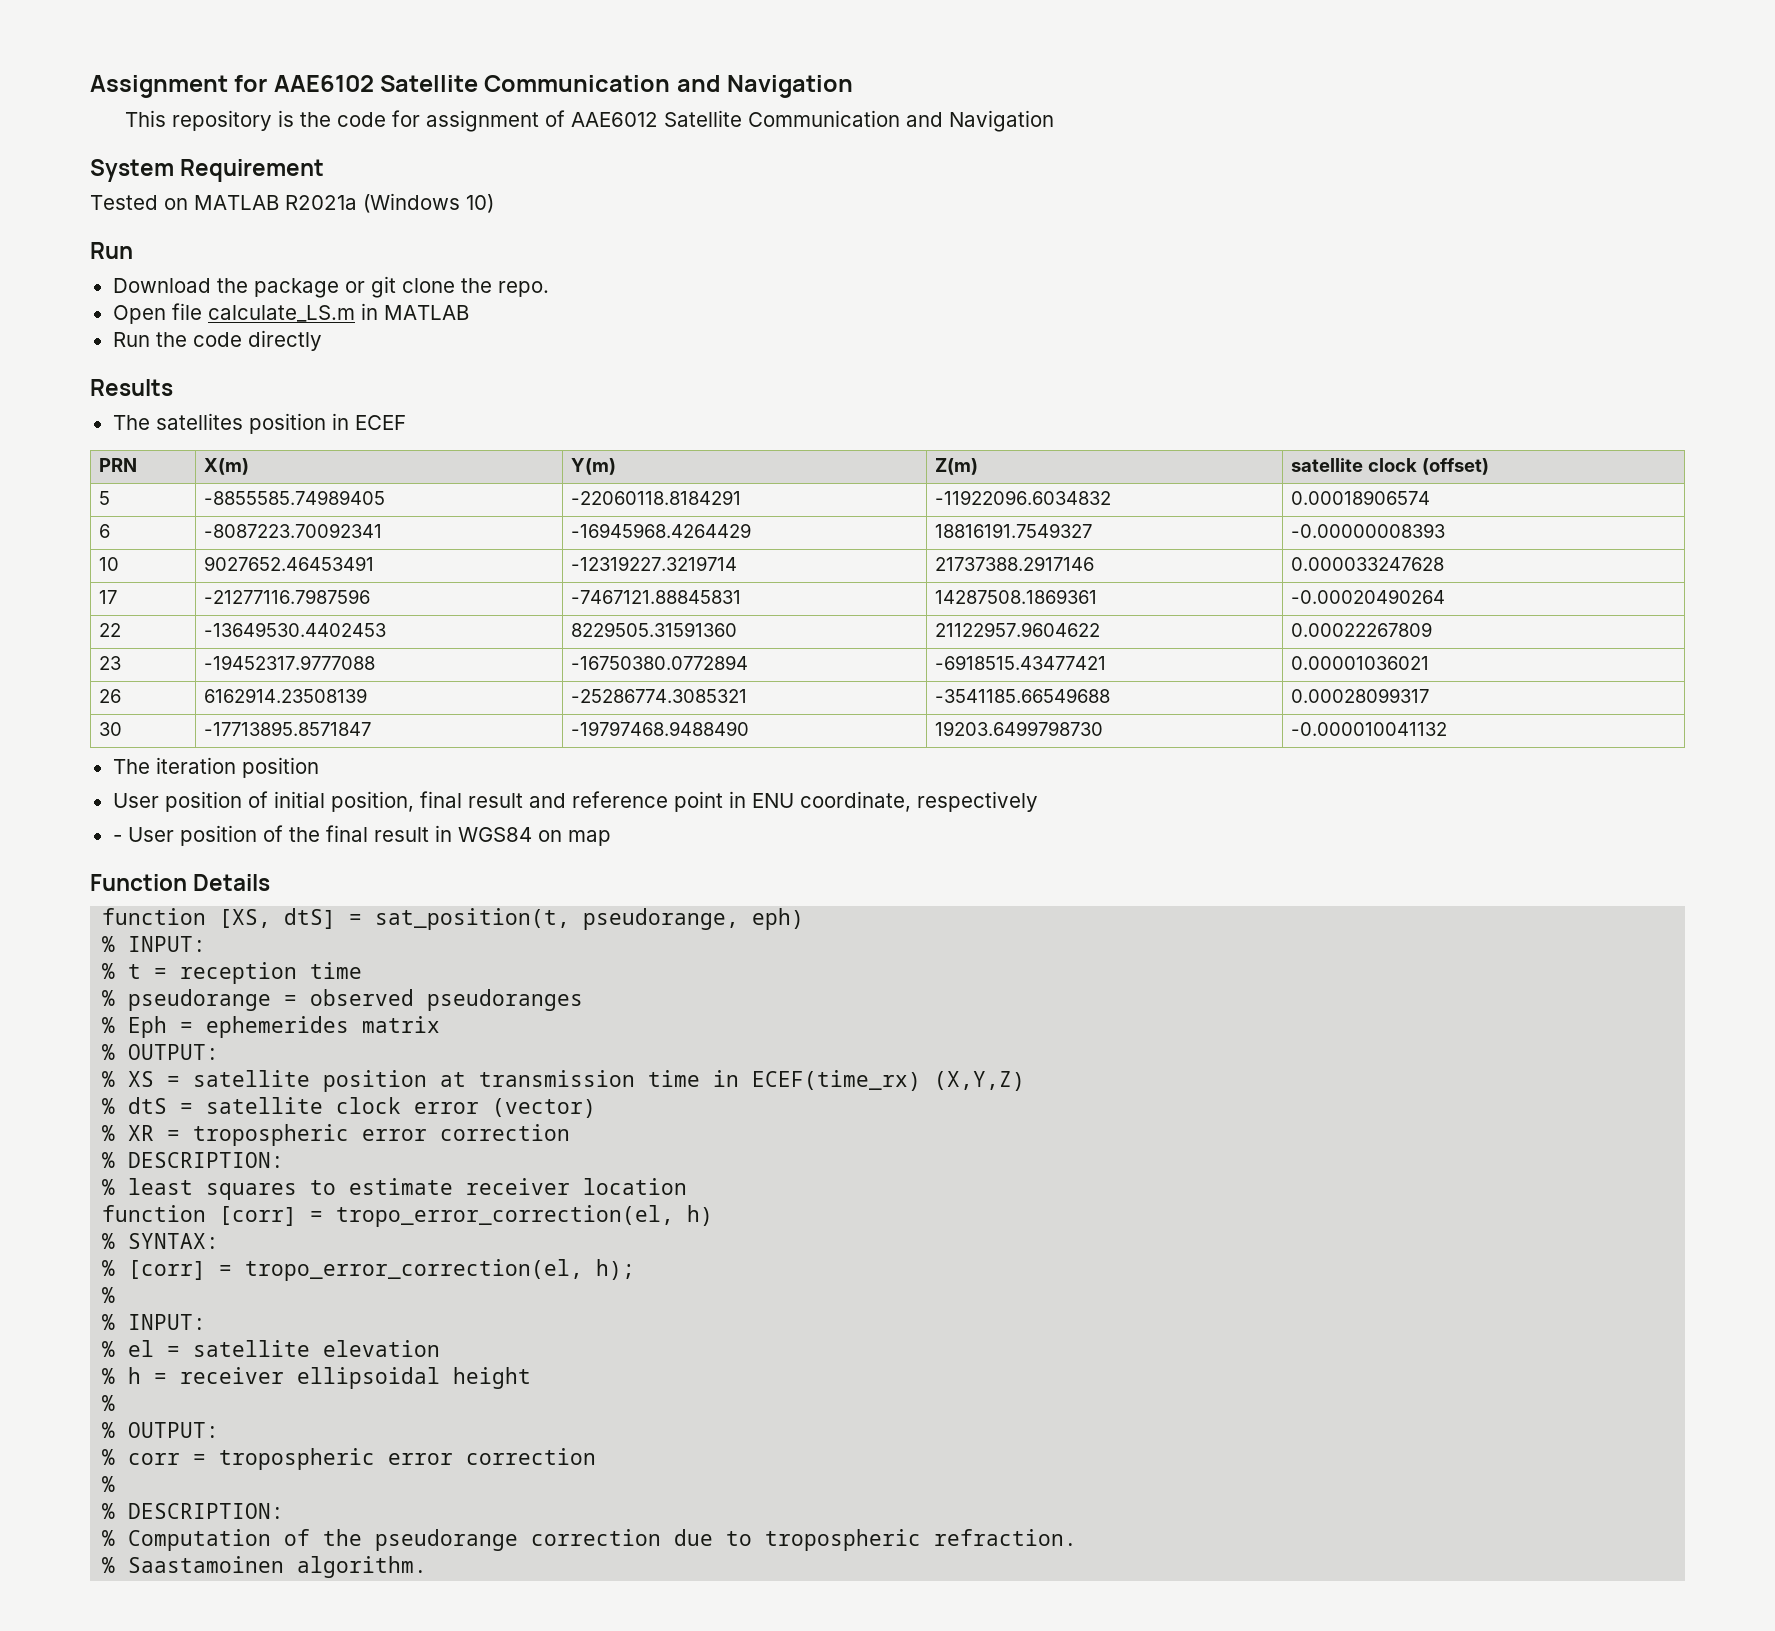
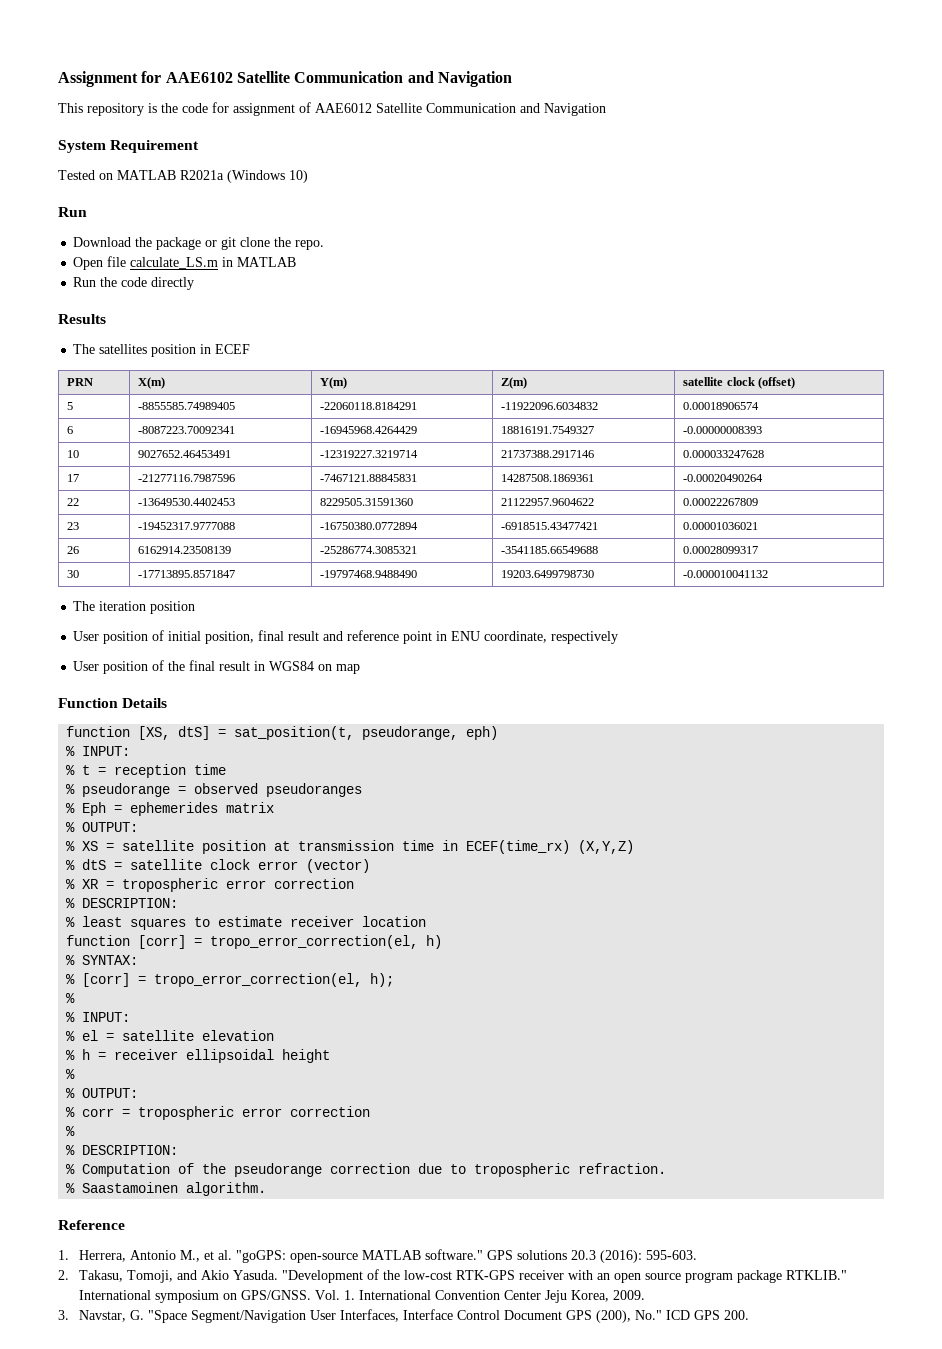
- - User position of the final result in WGS84 on map
+ User position of the final result in WGS84 on map
+ Reference
+ 1. Herrera, Antonio M., et al. "goGPS: open-source MATLAB software." GPS solutions 20.3 (2016): 595-603.
+ 2. Takasu, Tomoji, and Akio Yasuda. "Development of the low-cost RTK-GPS receiver with an open source program package RTKLIB." International symposium on GPS/GNSS. Vol. 1. International Convention Center Jeju Korea, 2009.
+ 3. Navstar, G. "Space Segment/Navigation User Interfaces, Interface Control Document GPS (200), No." ICD GPS 200.

